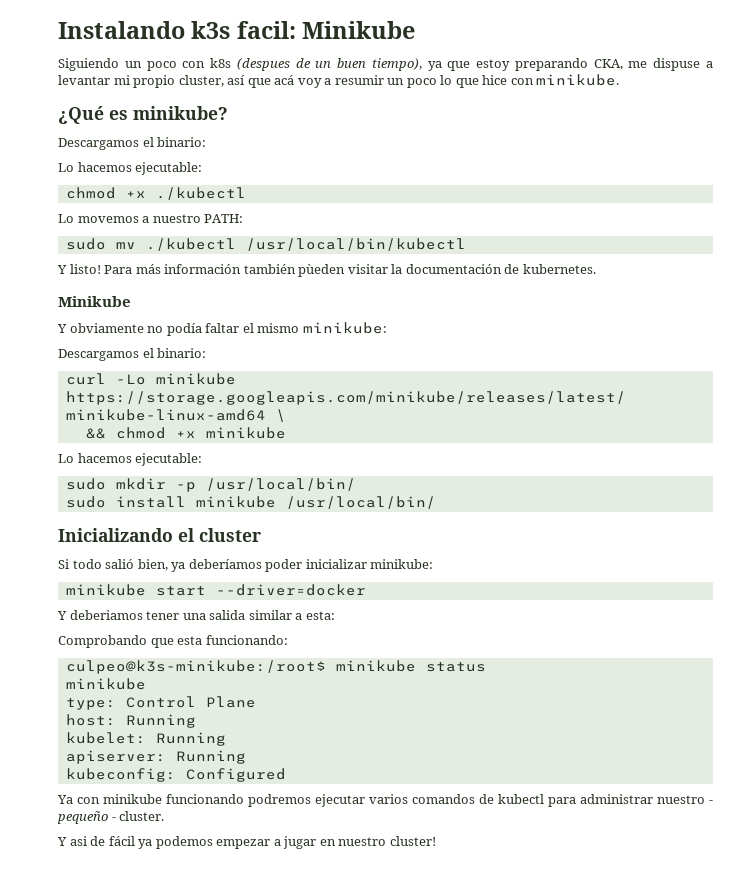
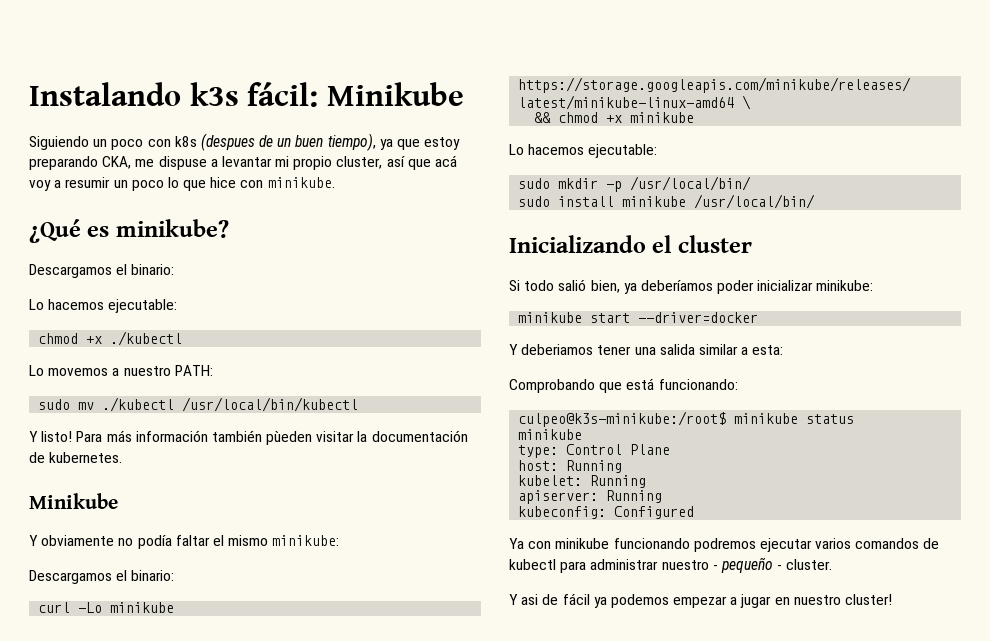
- Instalando k3s facil: Minikube
+ Instalando k3s fácil: Minikube
- Comprobando que esta funcionando:
+ Comprobando que está funcionando:

